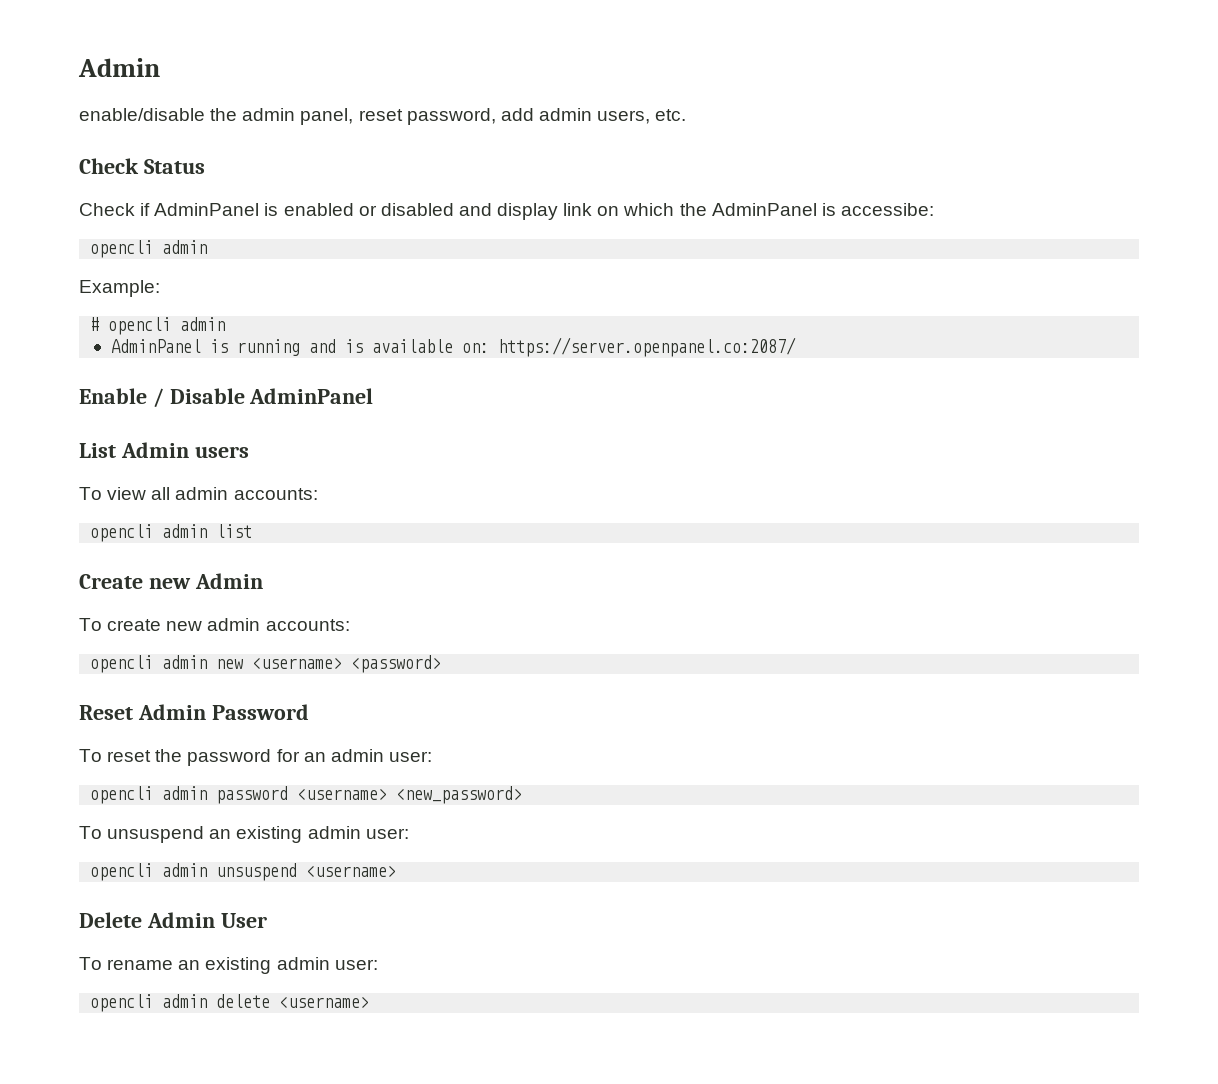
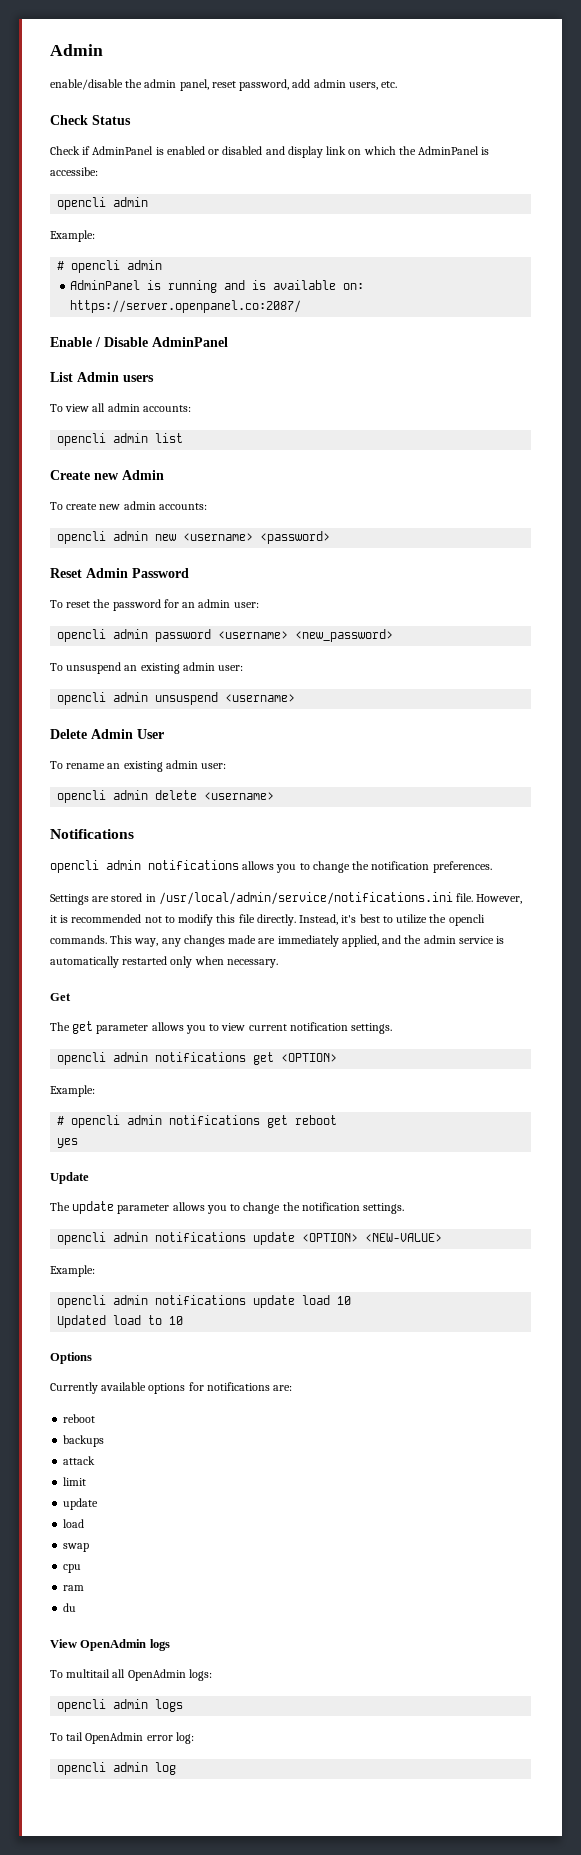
+ Notifications
+ opencli admin notifications allows you to change the notification preferences.
+ Settings are stored in /usr/local/admin/service/notifications.ini file. However, it is recommended not to modify this file directly. Instead, it's best to utilize the opencli commands. This way, any changes made are immediately applied, and the admin service is automatically restarted only when necessary.
+ Get
+ The get parameter allows you to view current notification settings.
+ opencli admin notifications get <OPTION>
+ Example:
+ # opencli admin notifications get reboot
+ yes
+ Update
+ The update parameter allows you to change the notification settings.
+ opencli admin notifications update <OPTION> <NEW-VALUE>
+ Example:
+ opencli admin notifications update load 10
+ Updated load to 10
+ Options
+ Currently available options for notifications are:
+ reboot
+ backups
+ attack
+ limit
+ update
+ load
+ swap
+ cpu
+ ram
+ du
+ View OpenAdmin logs
+ To multitail all OpenAdmin logs:
+ opencli admin logs
+ To tail OpenAdmin error log:
+ opencli admin log

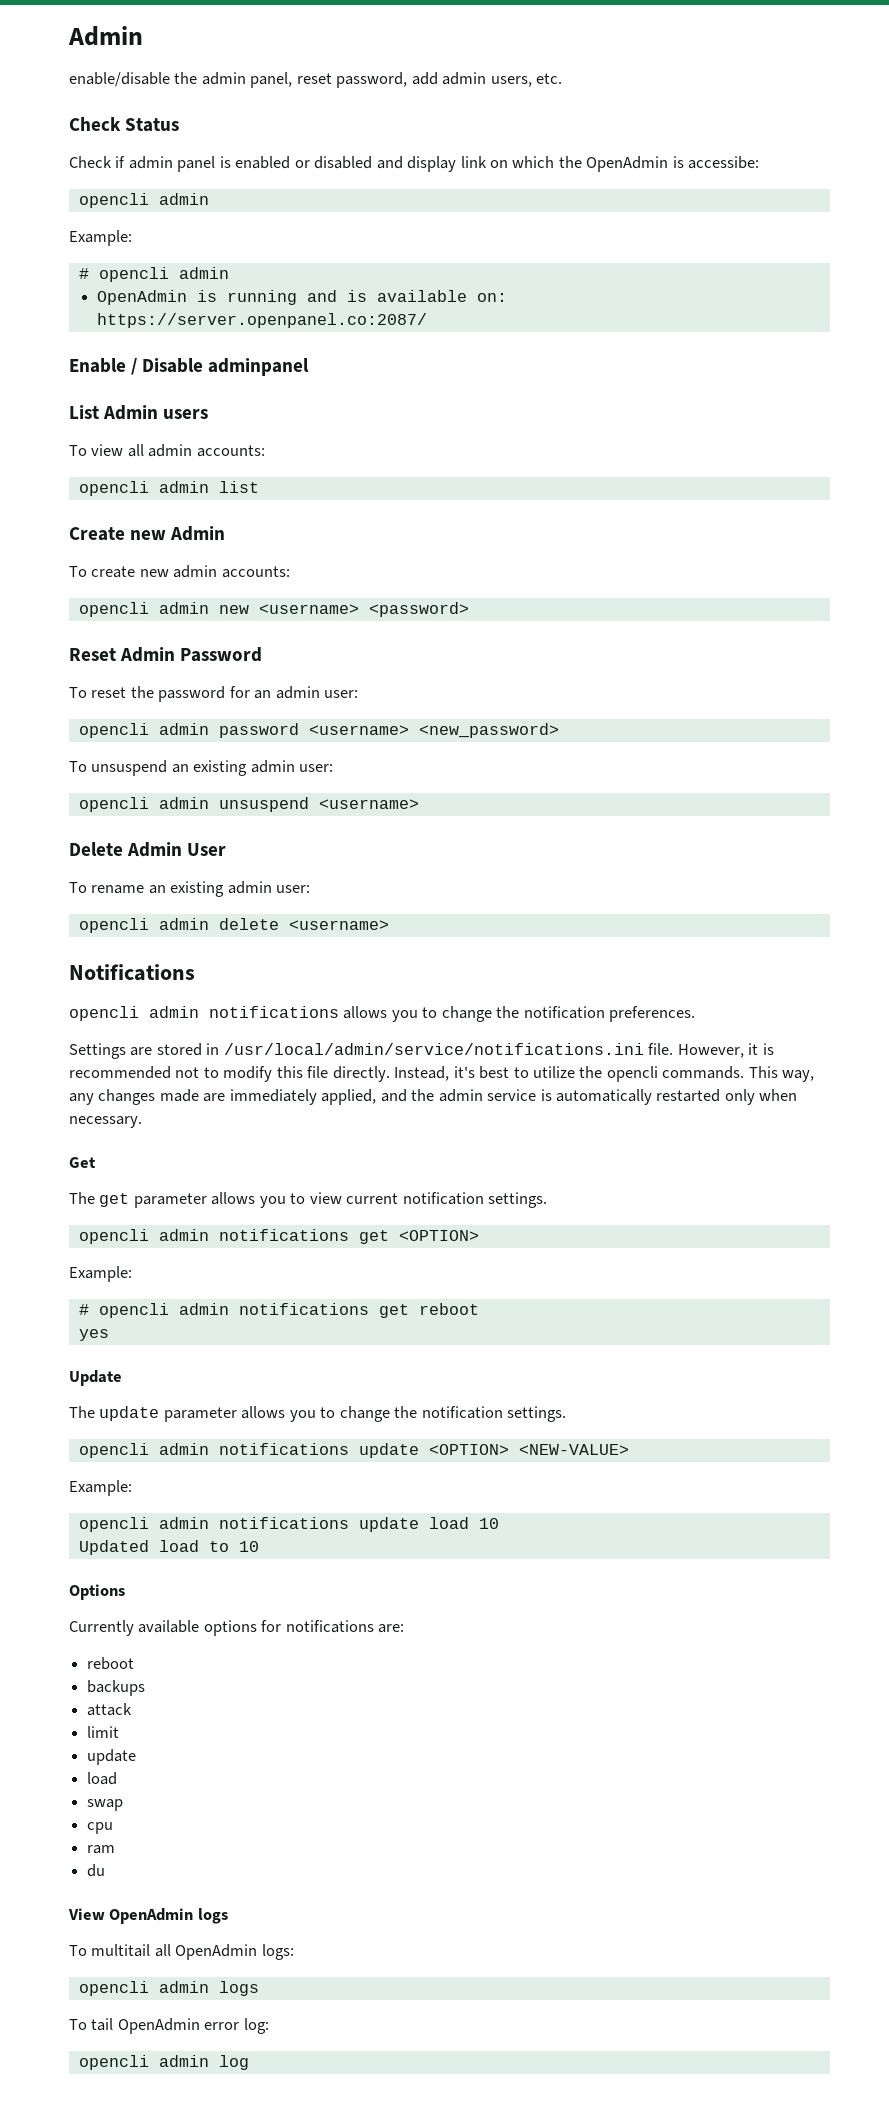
- Check if AdminPanel is enabled or disabled and display link on which the AdminPanel is accessibe:
+ Check if admin panel is enabled or disabled and display link on which the OpenAdmin is accessibe:
- AdminPanel is running and is available on: https://server.openpanel.co:2087/
+ OpenAdmin is running and is available on: https://server.openpanel.co:2087/
- Enable / Disable AdminPanel
+ Enable / Disable adminpanel

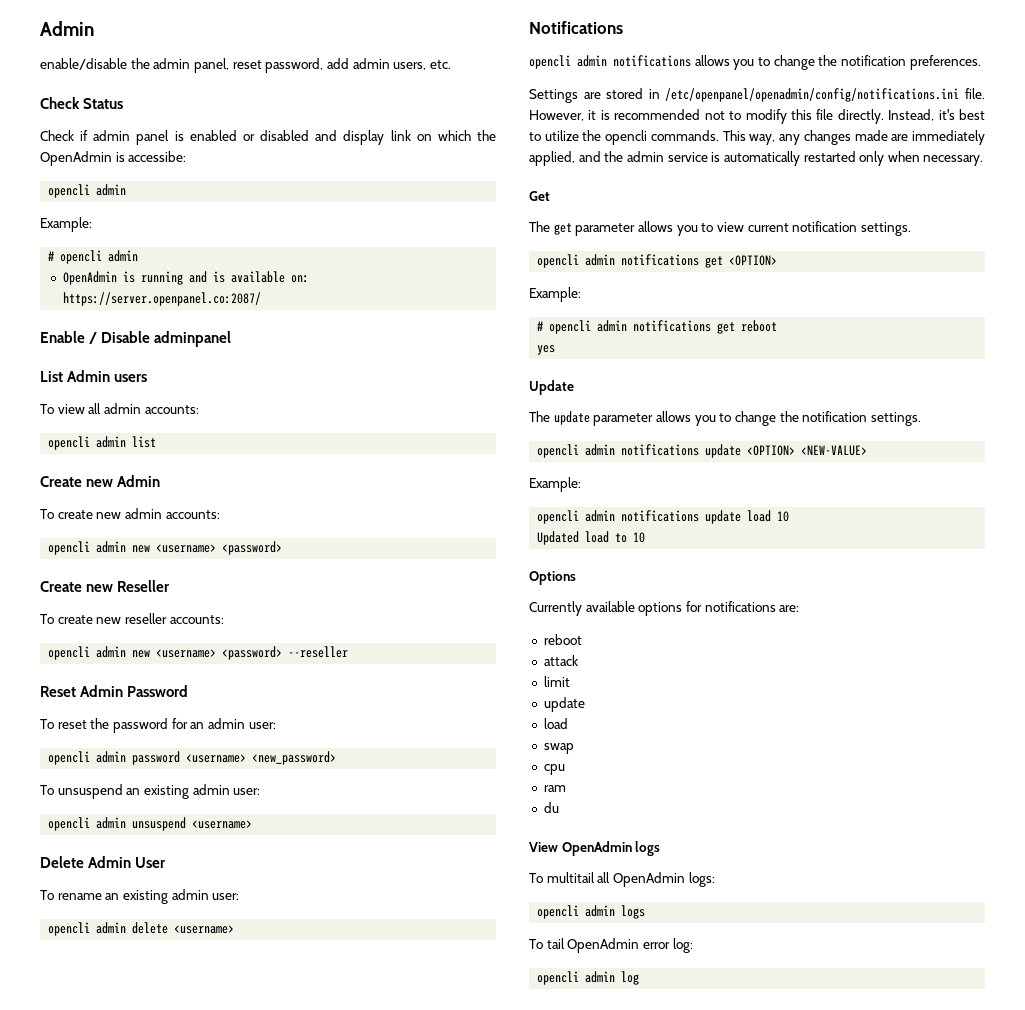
+ Create new Reseller
+ To create new reseller accounts:
+ opencli admin new <username> <password> --reseller
- Settings are stored in /usr/local/admin/service/notifications.ini file.
+ Settings are stored in /etc/openpanel/openadmin/config/notifications.ini file.
- backups

